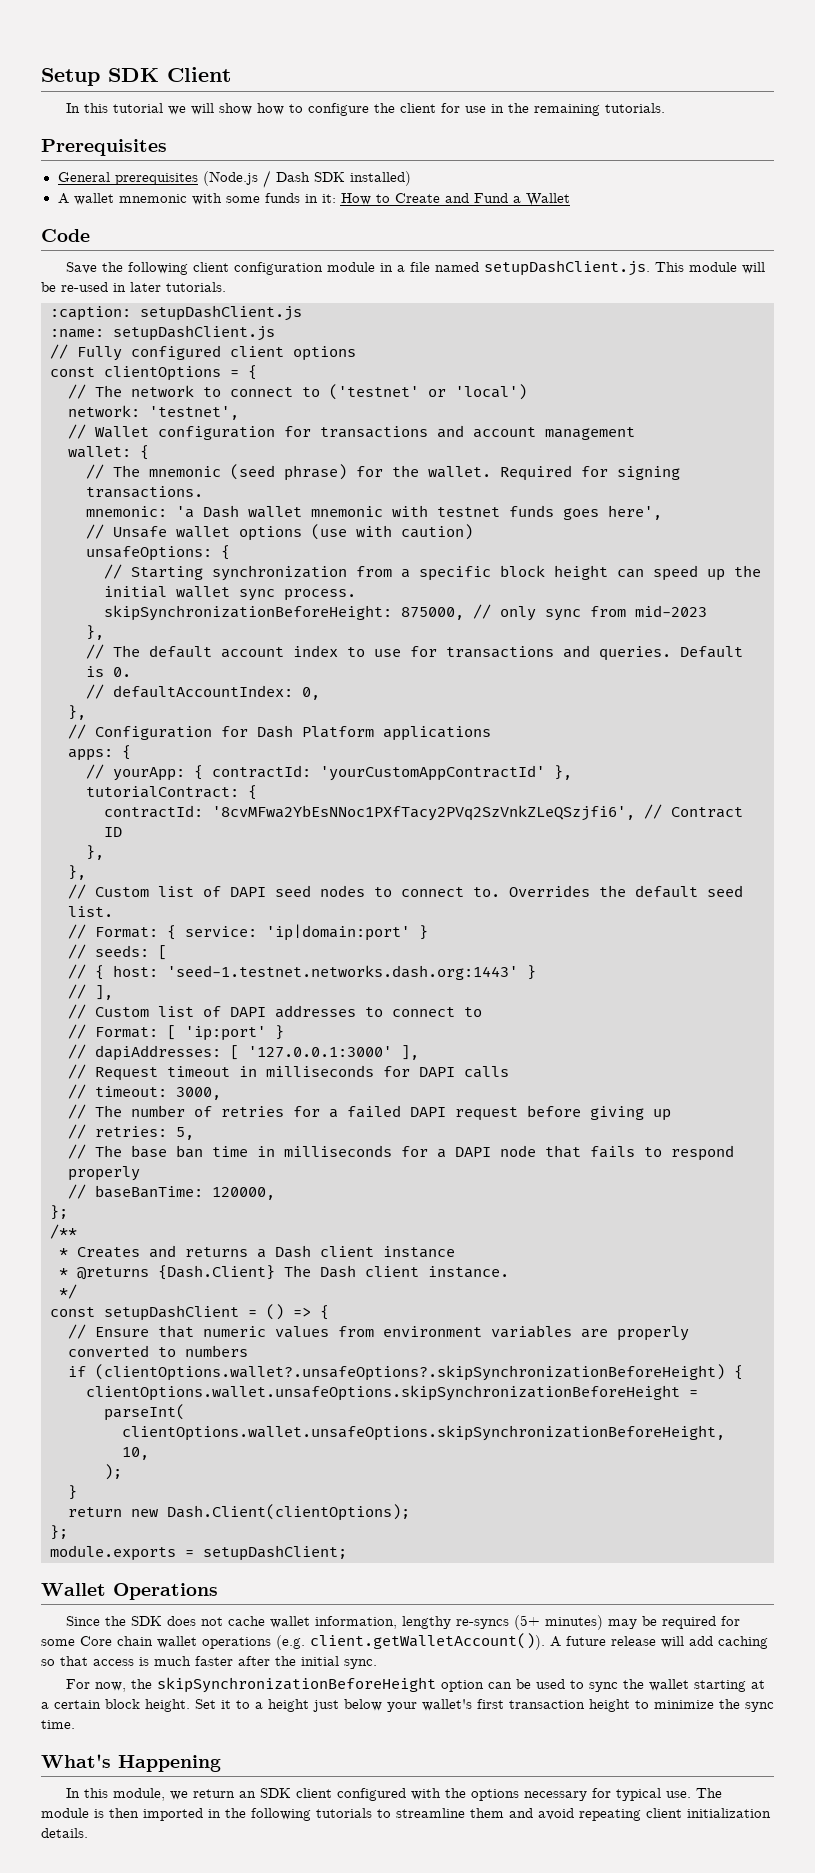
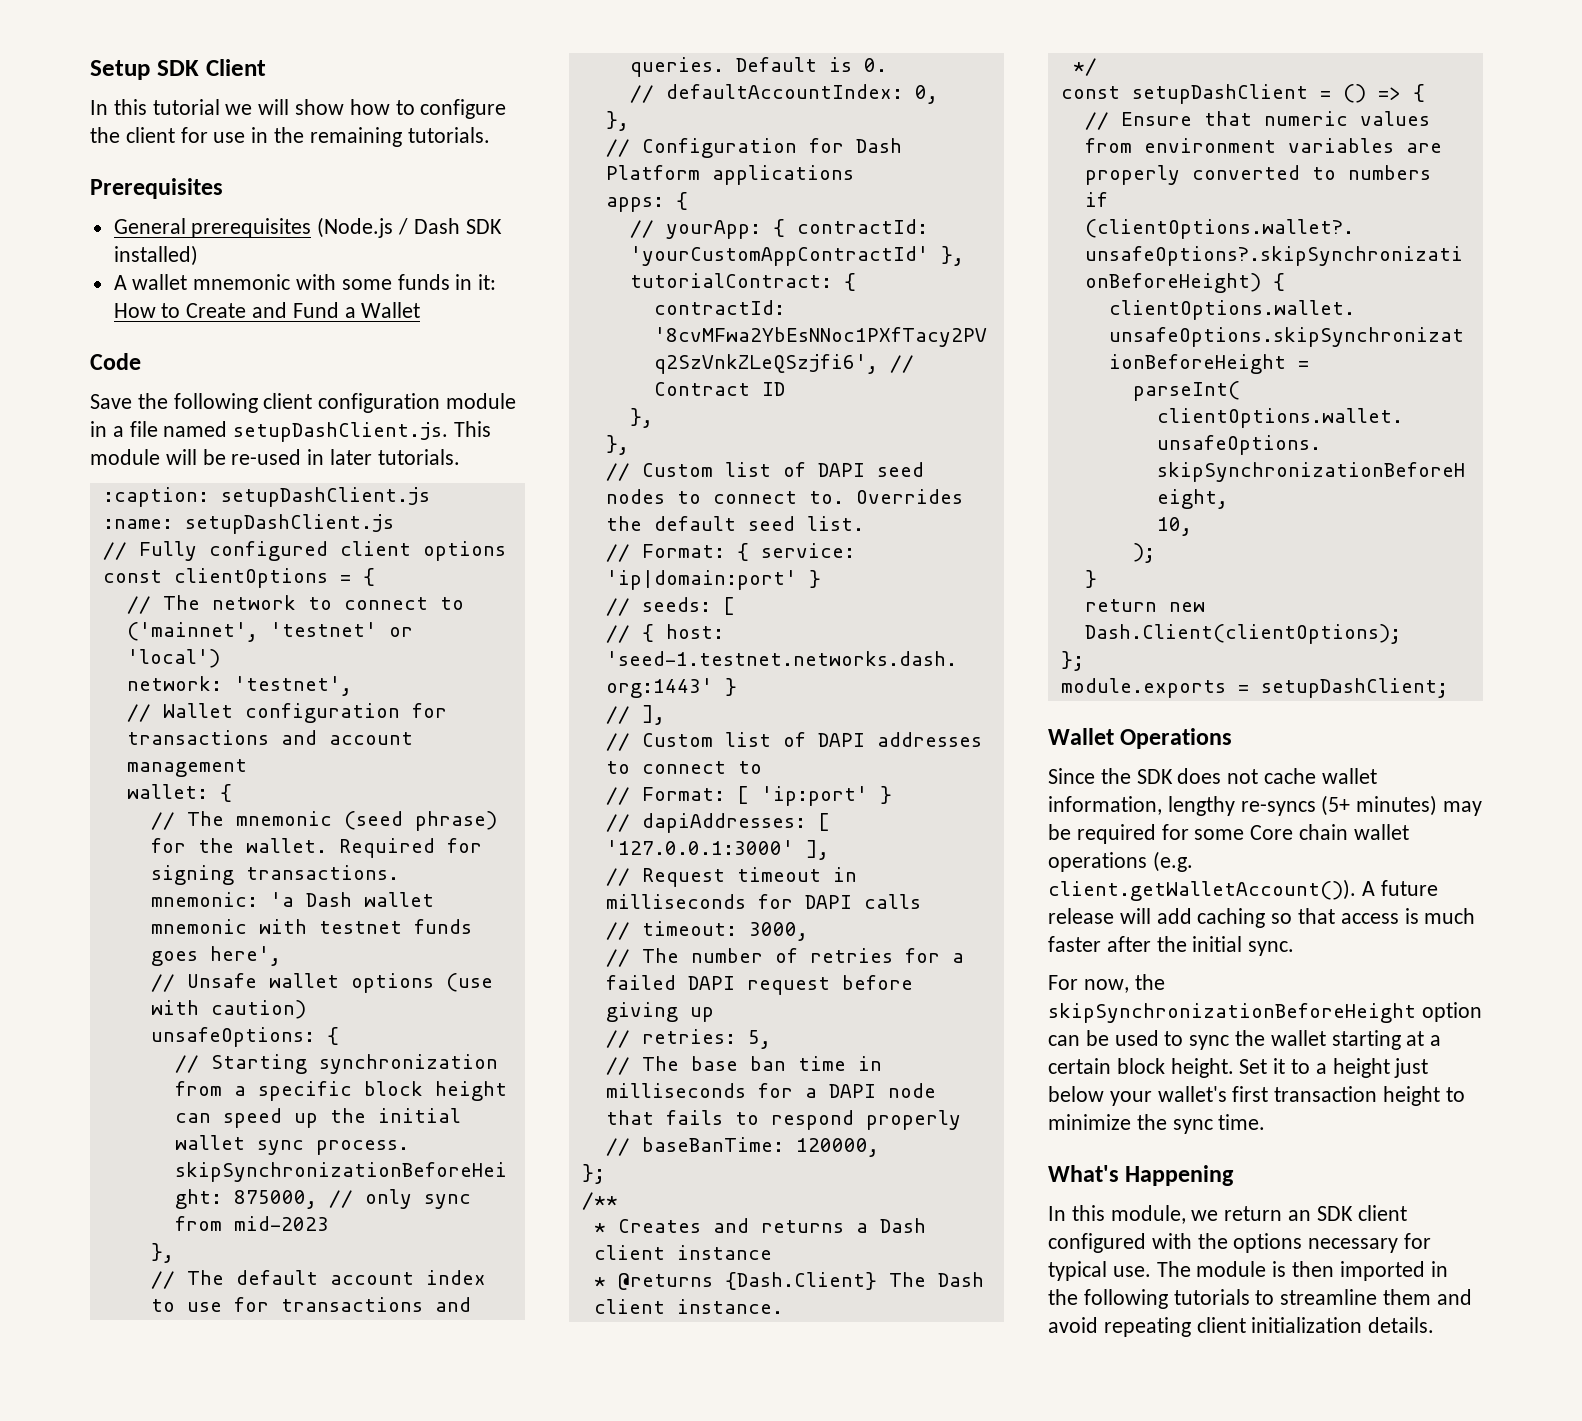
- // The network to connect to ('testnet' or 'local')
+ // The network to connect to ('mainnet', 'testnet' or 'local')

